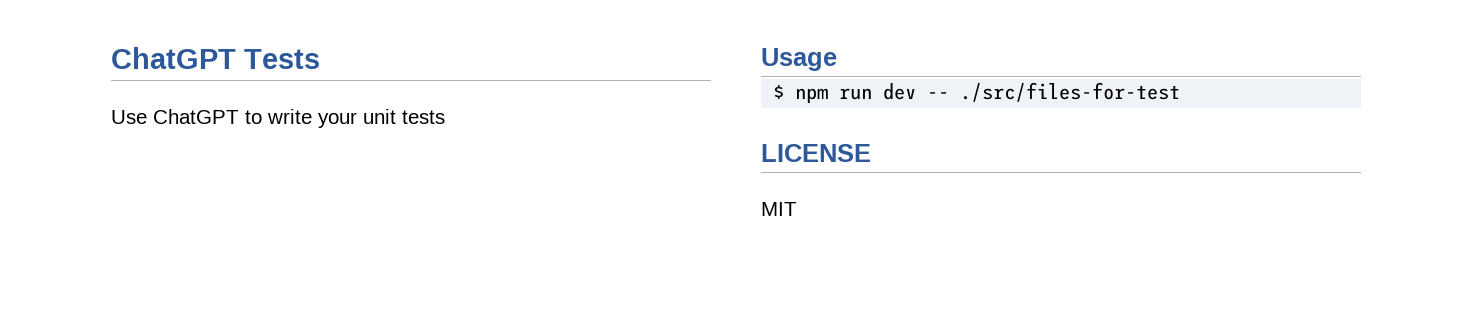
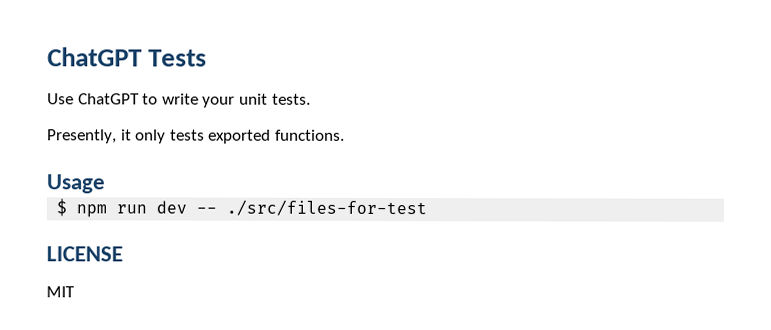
- Use ChatGPT to write your unit tests
+ Use ChatGPT to write your unit tests.
+ Presently, it only tests exported functions.

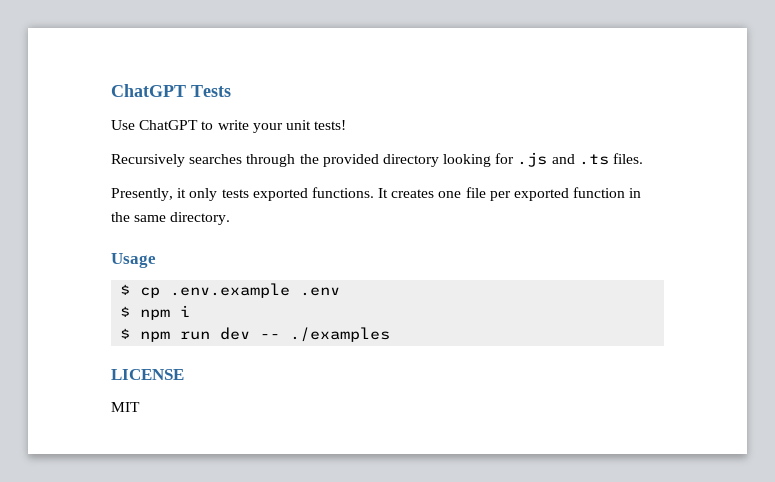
- Use ChatGPT to write your unit tests.
+ Use ChatGPT to write your unit tests!
+ Recursively searches through the provided directory looking for .js and .ts files.
- Presently, it only tests exported functions.
+ Presently, it only tests exported functions. It creates one file per exported function in the same directory.
  Usage
+ $ cp .env.example .env
+ $ npm i
- $ npm run dev -- ./src/files-for-test
+ $ npm run dev -- ./examples

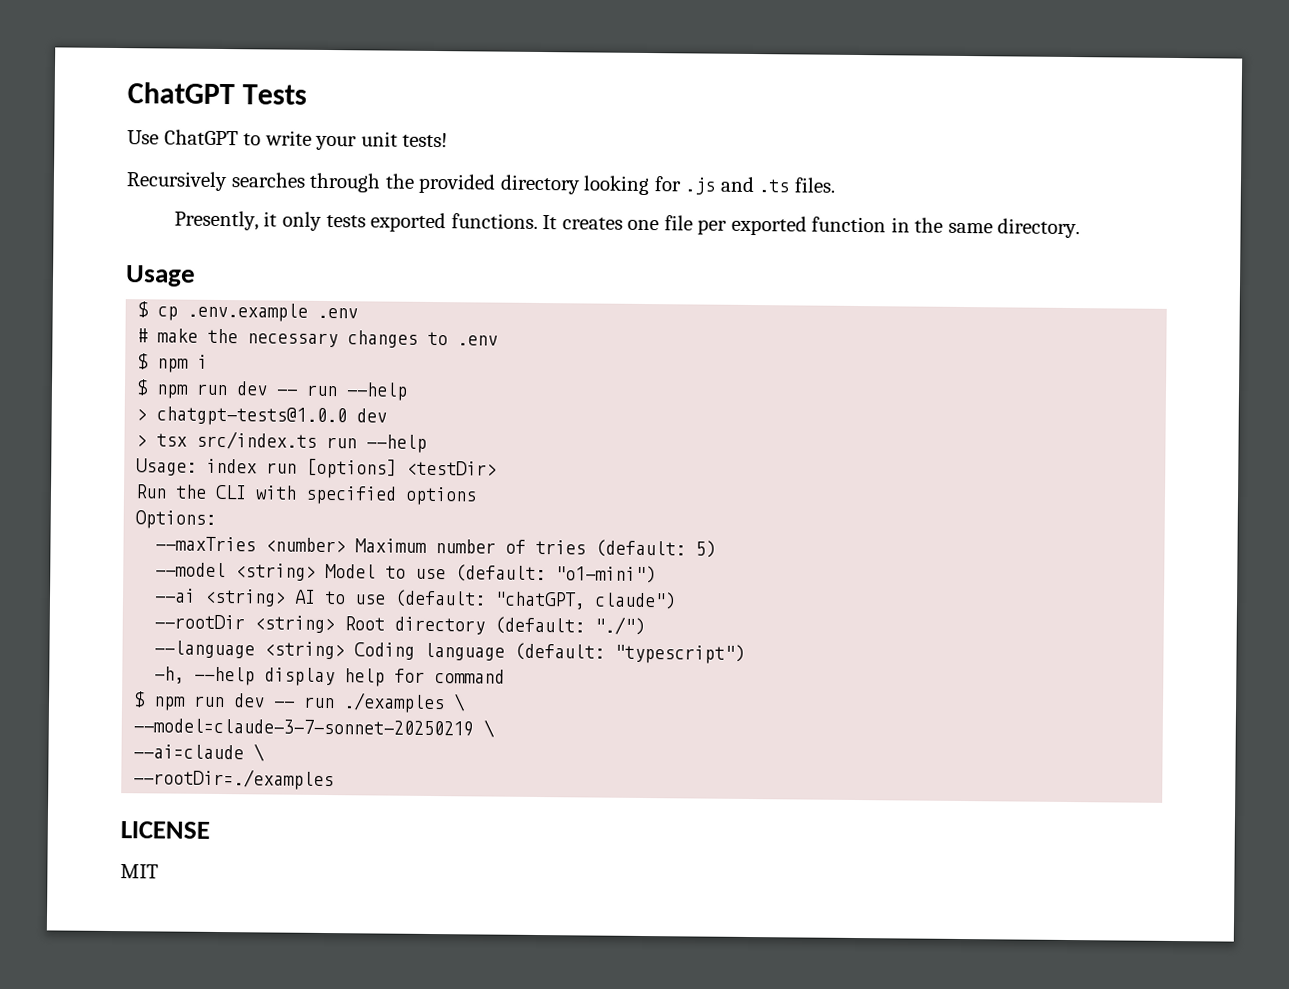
+ # make the necessary changes to .env
- $ npm run dev -- ./examples
+ $ npm run dev -- run --help
+ > chatgpt-tests@1.0.0 dev
+ > tsx src/index.ts run --help
+ Usage: index run [options] <testDir>
+ Run the CLI with specified options
+ Options:
+ --maxTries <number> Maximum number of tries (default: 5)
+ --model <string> Model to use (default: "o1-mini")
+ --ai <string> AI to use (default: "chatGPT, claude")
+ --rootDir <string> Root directory (default: "./")
+ --language <string> Coding language (default: "typescript")
+ -h, --help display help for command
+ $ npm run dev -- run ./examples \
+ --model=claude-3-7-sonnet-20250219 \
+ --ai=claude \
+ --rootDir=./examples

